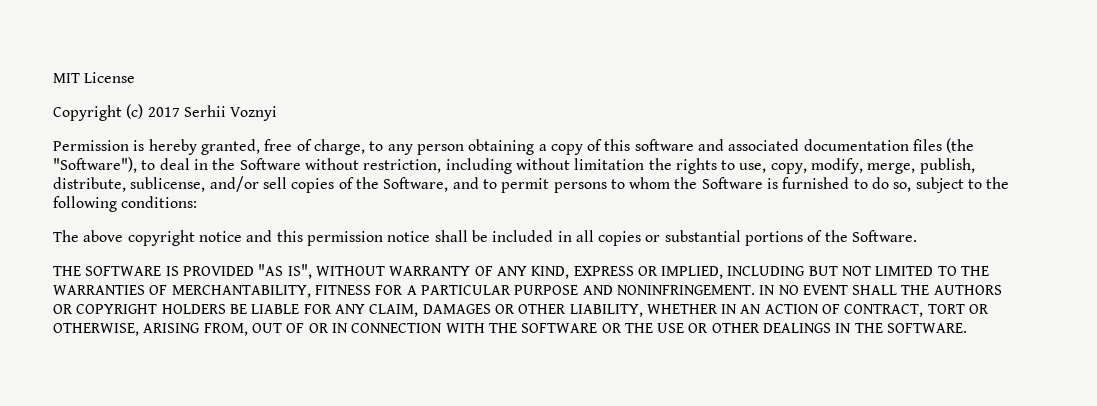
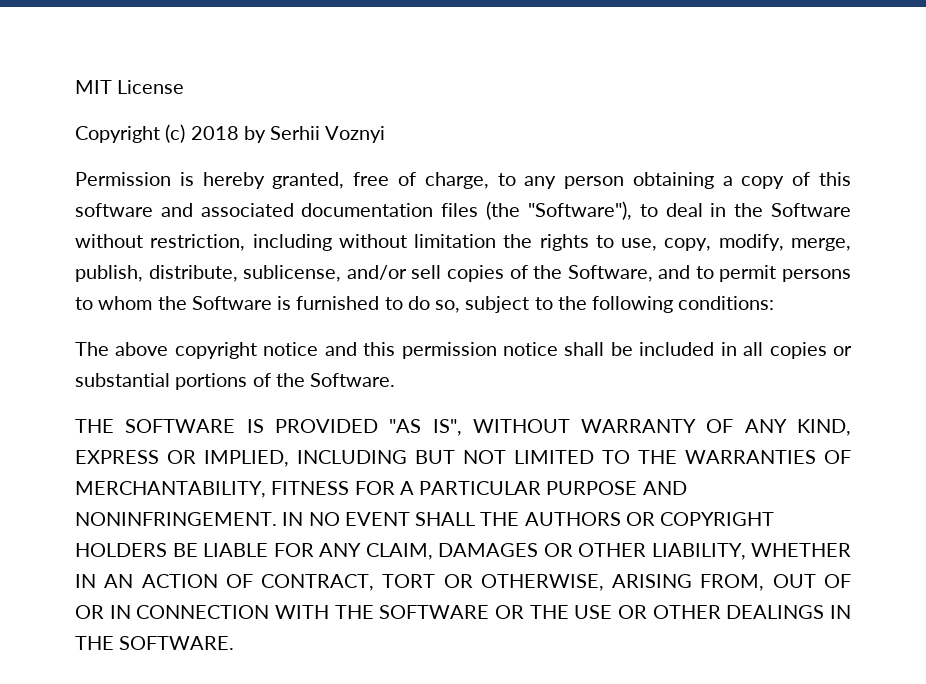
- Copyright (c) 2017 Serhii Voznyi
+ Copyright (c) 2018 by Serhii Voznyi

